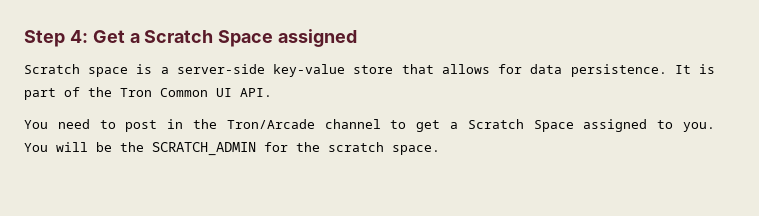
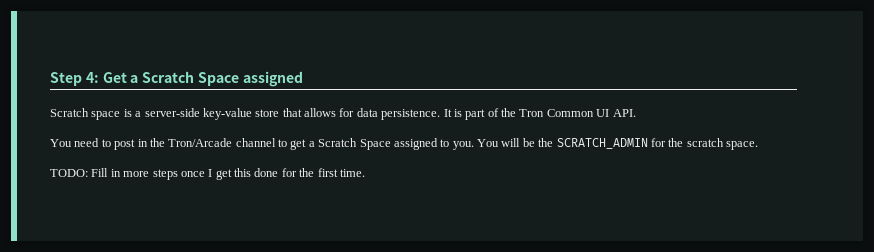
+ TODO: Fill in more steps once I get this done for the first time.

